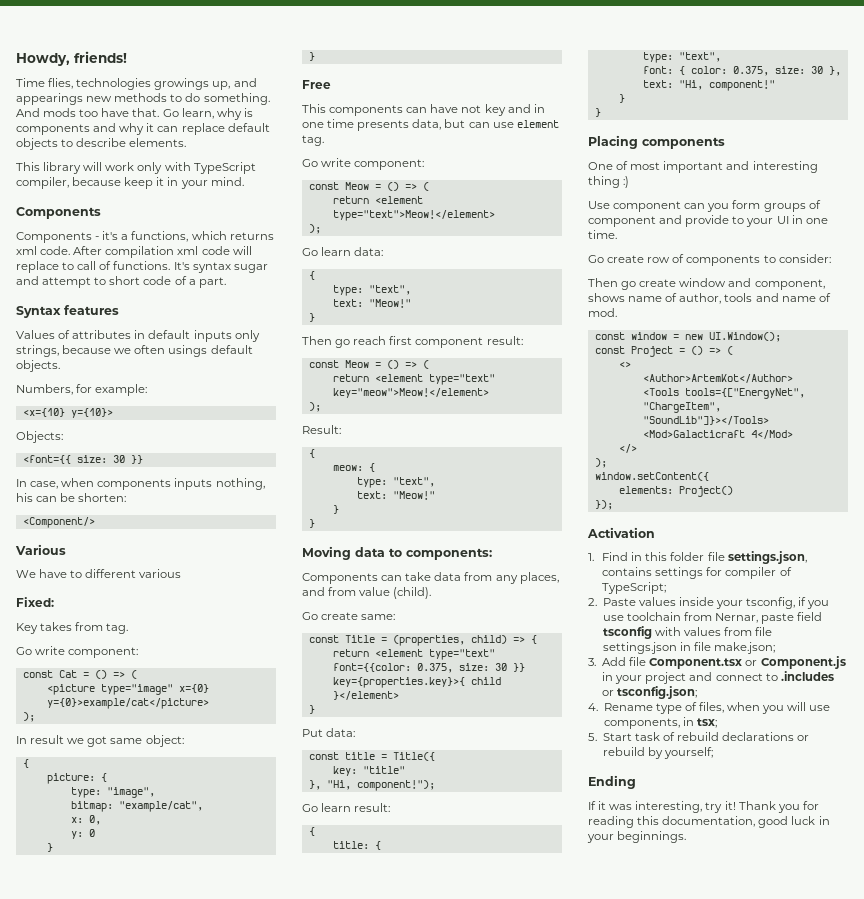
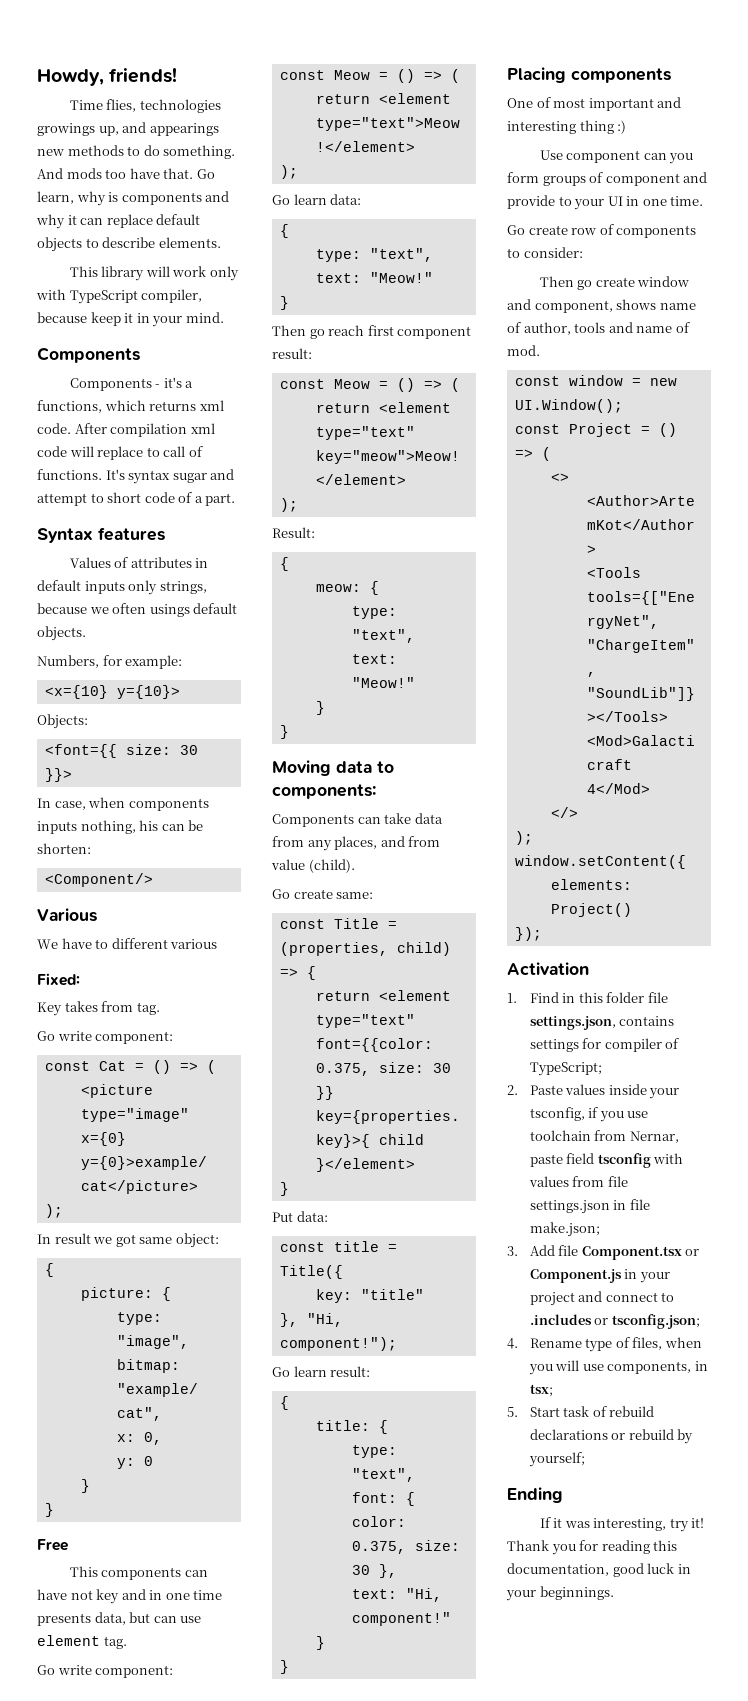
- <font={{ size: 30 }}
+ <font={{ size: 30 }}>

